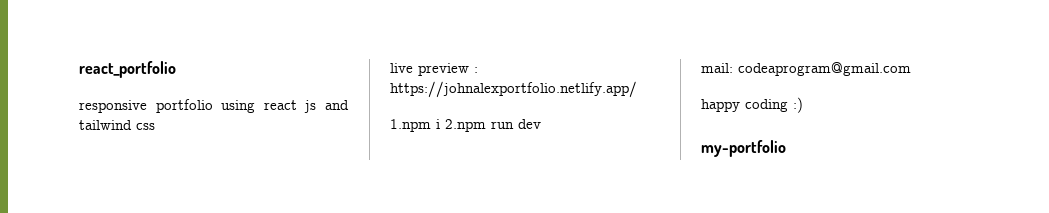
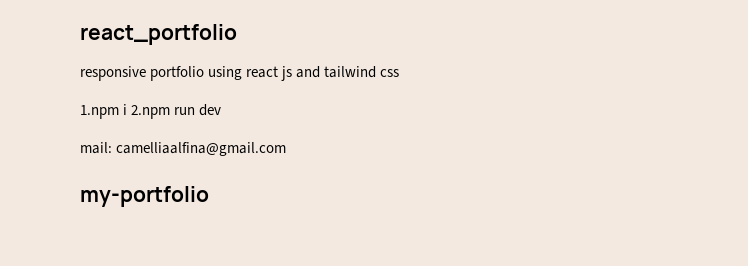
- live preview : https://johnalexportfolio.netlify.app/
- mail: codeaprogram@gmail.com
- happy coding :)
+ mail: camelliaalfina@gmail.com

